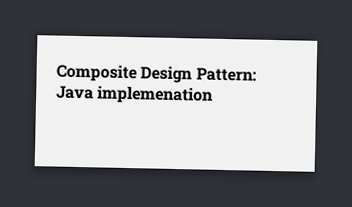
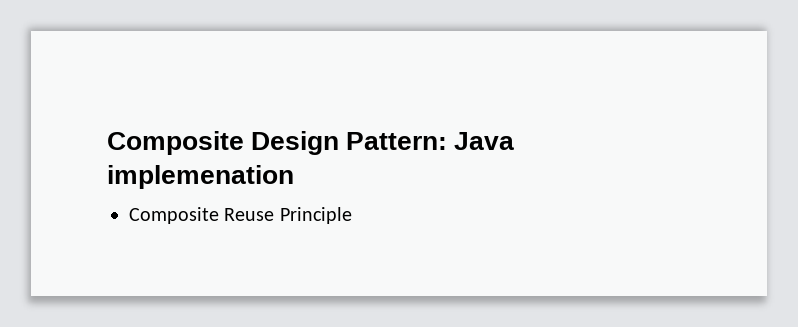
+ Composite Reuse Principle

